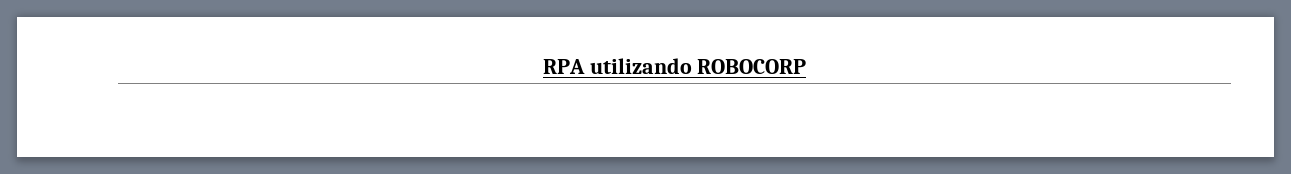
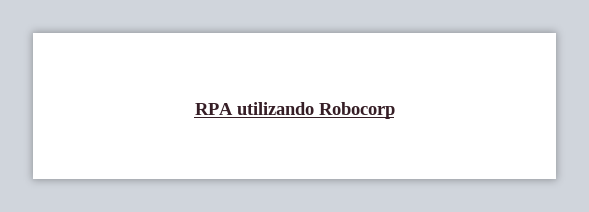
- RPA utilizando ROBOCORP
+ RPA utilizando Robocorp

